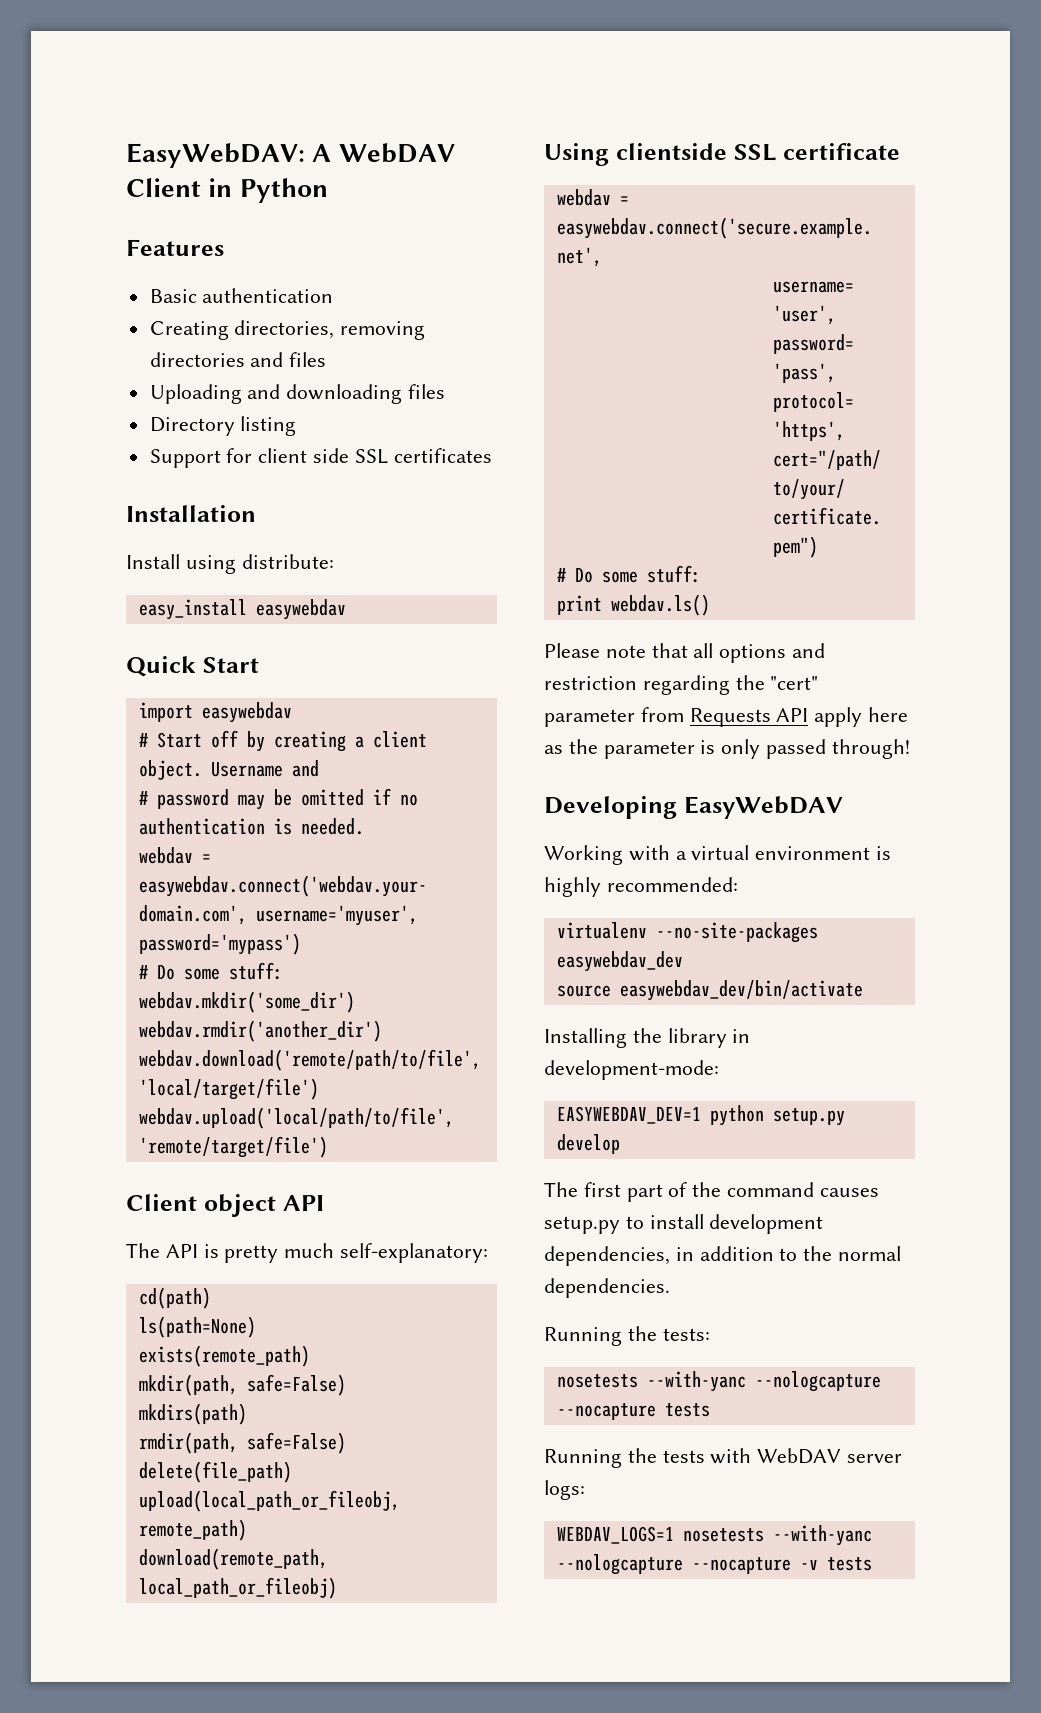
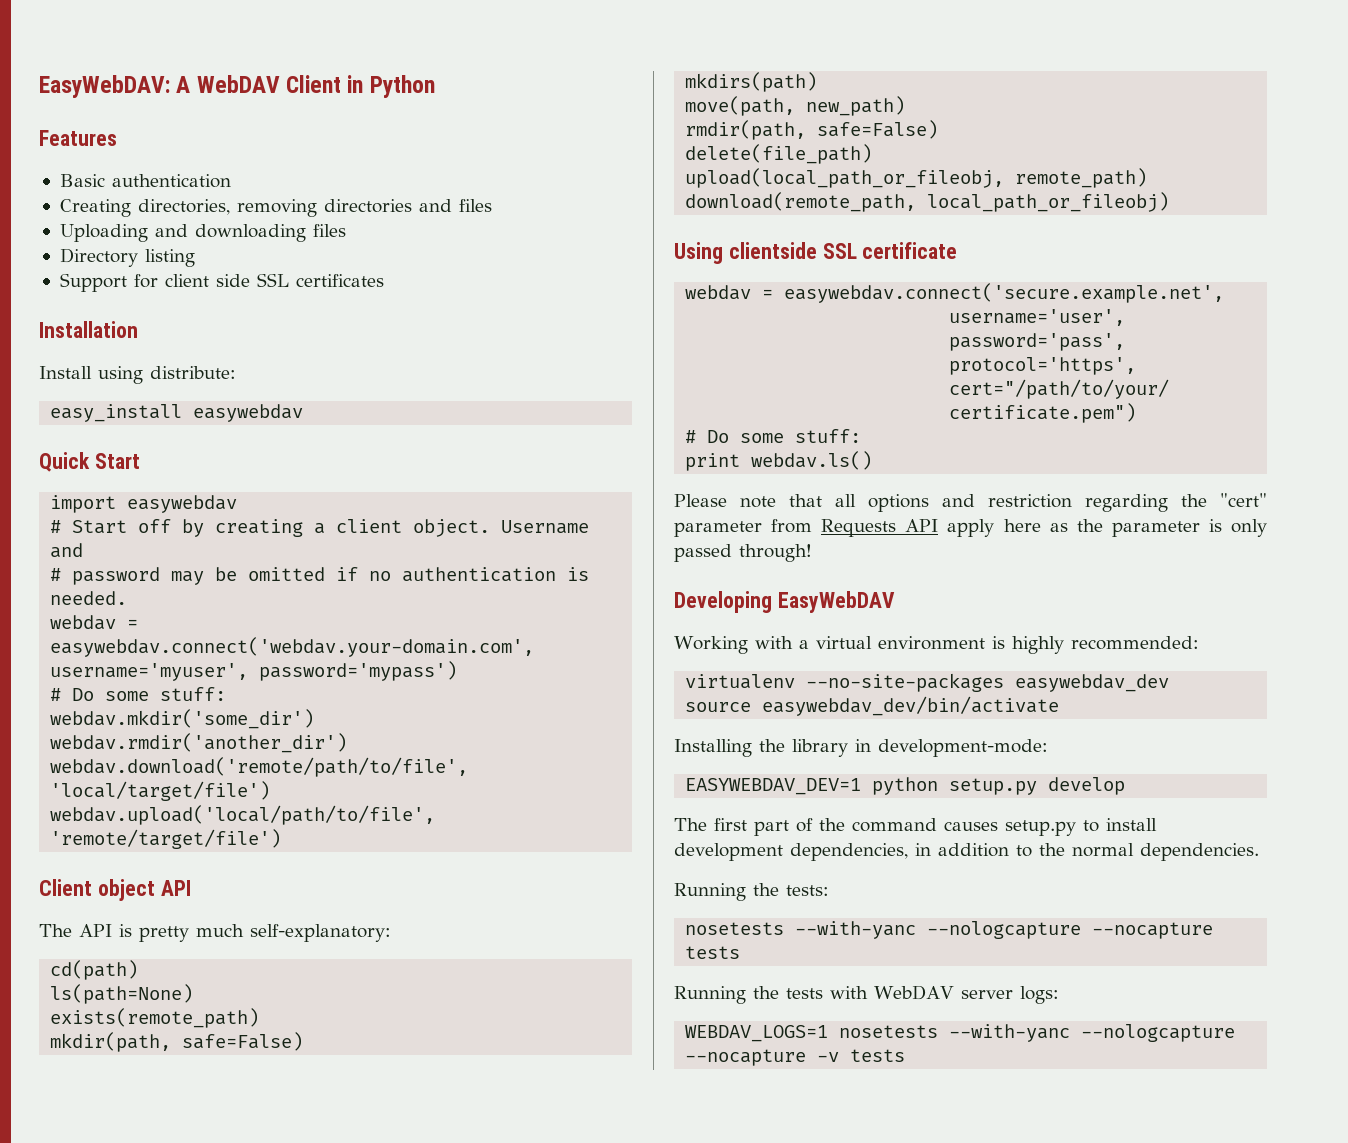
+ move(path, new_path)

